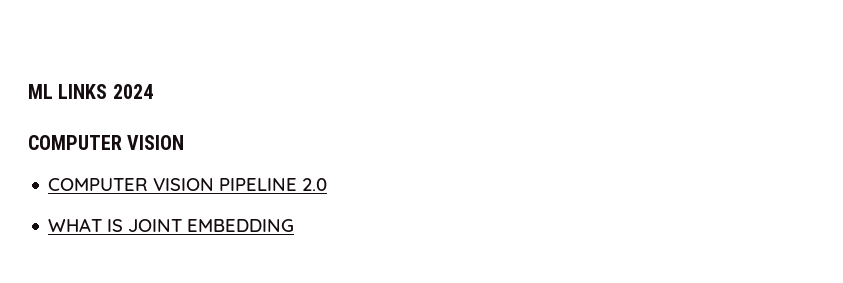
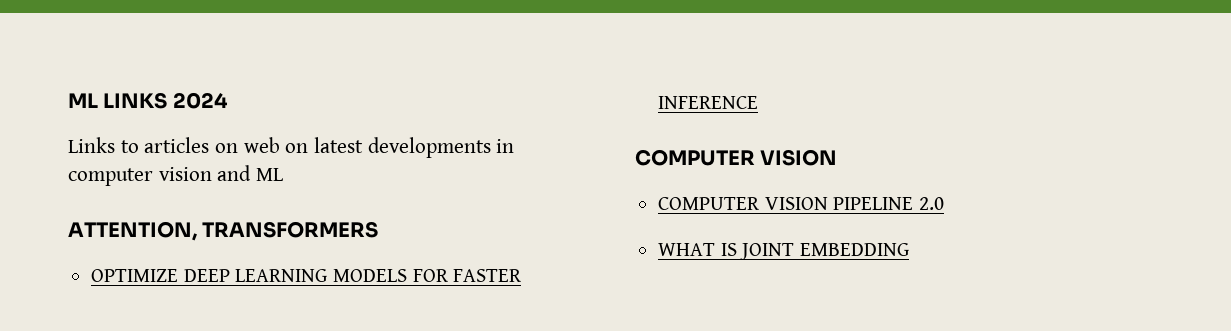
+ Links to articles on web on latest developments in computer vision and ML
+ ATTENTION, TRANSFORMERS
+ OPTIMIZE DEEP LEARNING MODELS FOR FASTER INFERENCE

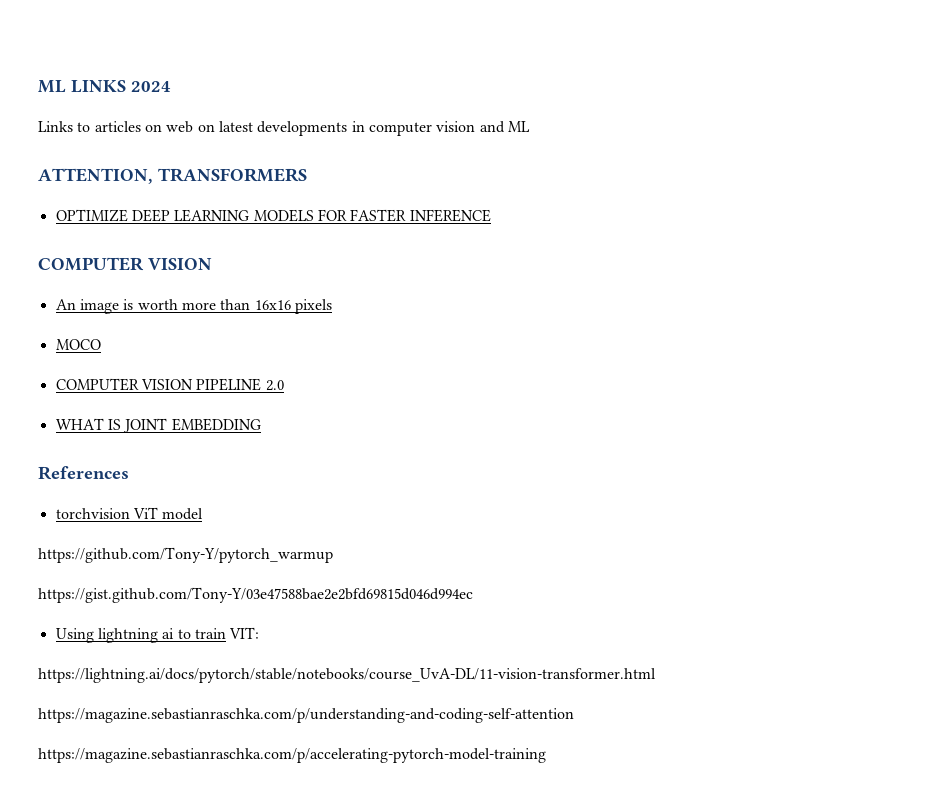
+ An image is worth more than 16x16 pixels
+ MOCO
+ References
+ torchvision ViT model
+ https://github.com/Tony-Y/pytorch_warmup
+ https://gist.github.com/Tony-Y/03e47588bae2e2bfd69815d046d994ec
+ Using lightning ai to train VIT:
+ https://lightning.ai/docs/pytorch/stable/notebooks/course_UvA-DL/11-vision-transformer.html
+ https://magazine.sebastianraschka.com/p/understanding-and-coding-self-attention
+ https://magazine.sebastianraschka.com/p/accelerating-pytorch-model-training

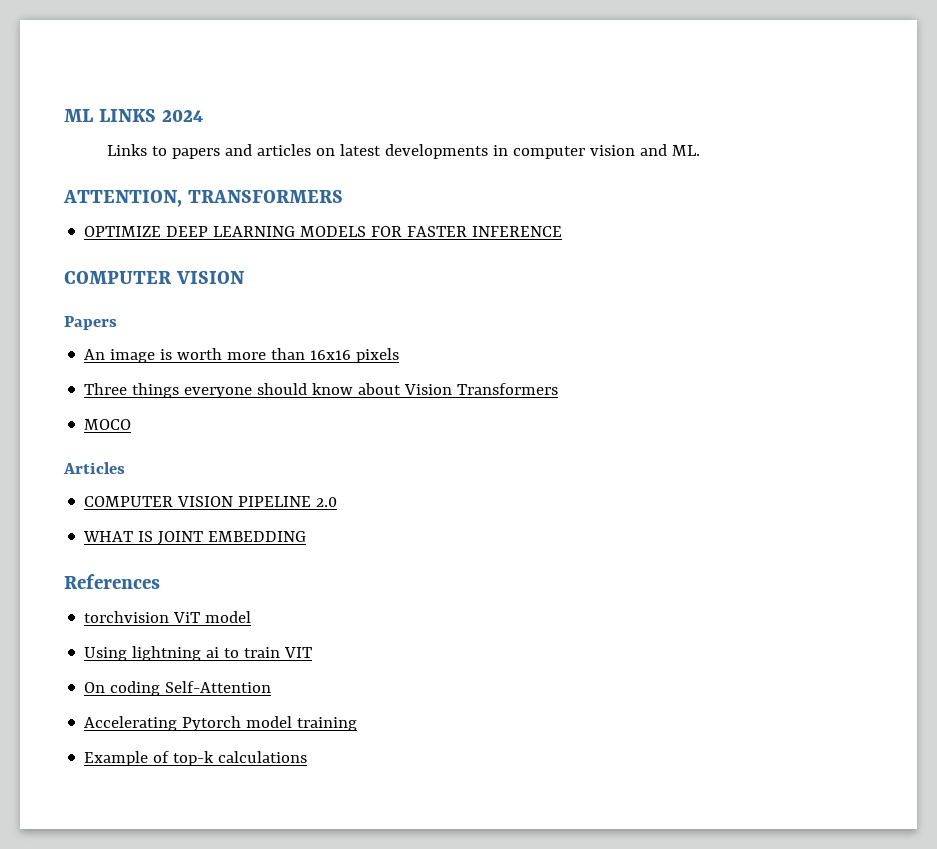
- Links to articles on web on latest developments in computer vision and ML
+ Links to papers and articles on latest developments in computer vision and ML.
+ Papers
+ Three things everyone should know about Vision Transformers
+ Articles
- https://github.com/Tony-Y/pytorch_warmup
- https://gist.github.com/Tony-Y/03e47588bae2e2bfd69815d046d994ec
- Using lightning ai to train VIT:
- https://lightning.ai/docs/pytorch/stable/notebooks/course_UvA-DL/11-vision-transformer.html
- https://magazine.sebastianraschka.com/p/understanding-and-coding-self-attention
- https://magazine.sebastianraschka.com/p/accelerating-pytorch-model-training
+ Using lightning ai to train VIT
+ On coding Self-Attention
+ Accelerating Pytorch model training
+ Example of top-k calculations

